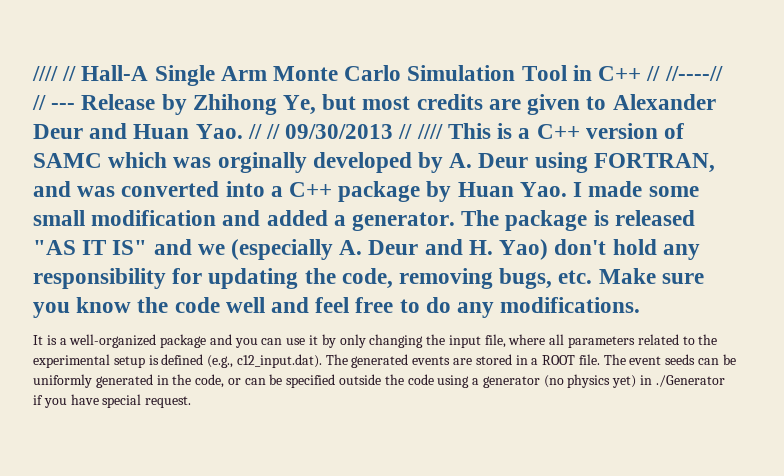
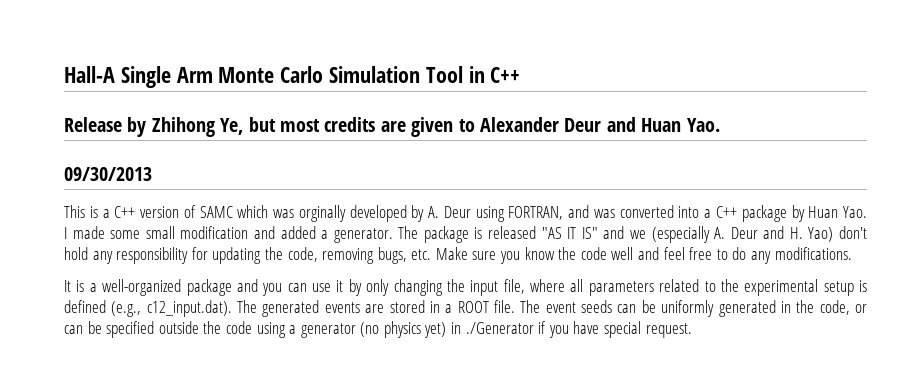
- //// // Hall-A Single Arm Monte Carlo Simulation Tool in C++ // //----// // --- Release by Zhihong Ye, but most credits are given to Alexander Deur and Huan Yao. // // 09/30/2013 // //// This is a C++ version of SAMC which was orginally developed by A. Deur using FORTRAN, and was converted into a C++ package by Huan Yao. I made some small modification and added a generator.
+ Hall-A Single Arm Monte Carlo Simulation Tool in C++
+ Release by Zhihong Ye, but most credits are given to Alexander Deur and Huan Yao.
+ 09/30/2013
+ This is a C++ version of SAMC which was orginally developed by A. Deur using FORTRAN, and was converted into a C++ package by Huan Yao. I made some small modification and added a generator.

